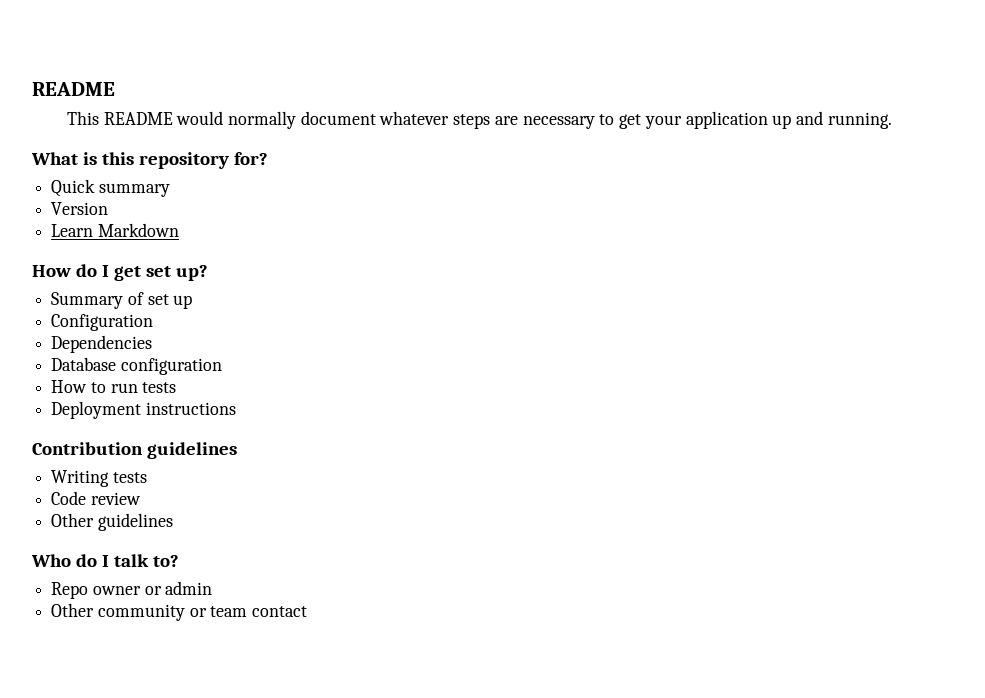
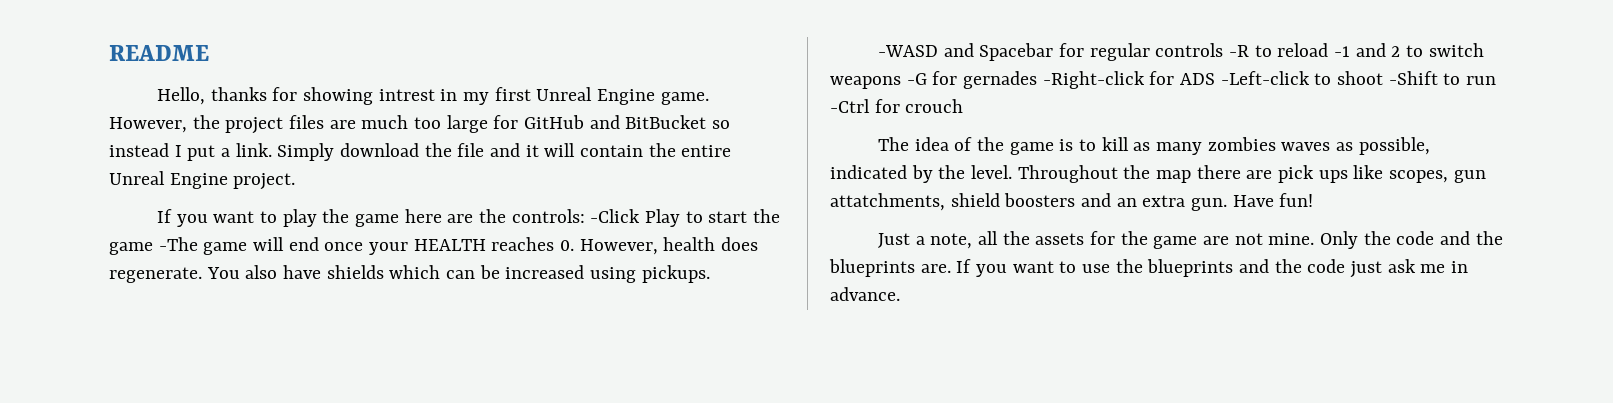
- This README would normally document whatever steps are necessary to get your application up and running.
- What is this repository for?
- Quick summary
- Version
- Learn Markdown
- How do I get set up?
- Summary of set up
- Configuration
- Dependencies
- Database configuration
- How to run tests
- Deployment instructions
- Contribution guidelines
- Writing tests
- Code review
- Other guidelines
- Who do I talk to?
- Repo owner or admin
- Other community or team contact
+ Hello, thanks for showing intrest in my first Unreal Engine game. However, the project files are much too large for GitHub and BitBucket so instead I put a link. Simply download the file and it will contain the entire Unreal Engine project.
+ If you want to play the game here are the controls: -Click Play to start the game -The game will end once your HEALTH reaches 0. However, health does regenerate. You also have shields which can be increased using pickups.
+ -WASD and Spacebar for regular controls -R to reload -1 and 2 to switch weapons -G for gernades -Right-click for ADS -Left-click to shoot -Shift to run -Ctrl for crouch
+ The idea of the game is to kill as many zombies waves as possible, indicated by the level. Throughout the map there are pick ups like scopes, gun attatchments, shield boosters and an extra gun. Have fun!
+ Just a note, all the assets for the game are not mine. Only the code and the blueprints are. If you want to use the blueprints and the code just ask me in advance.

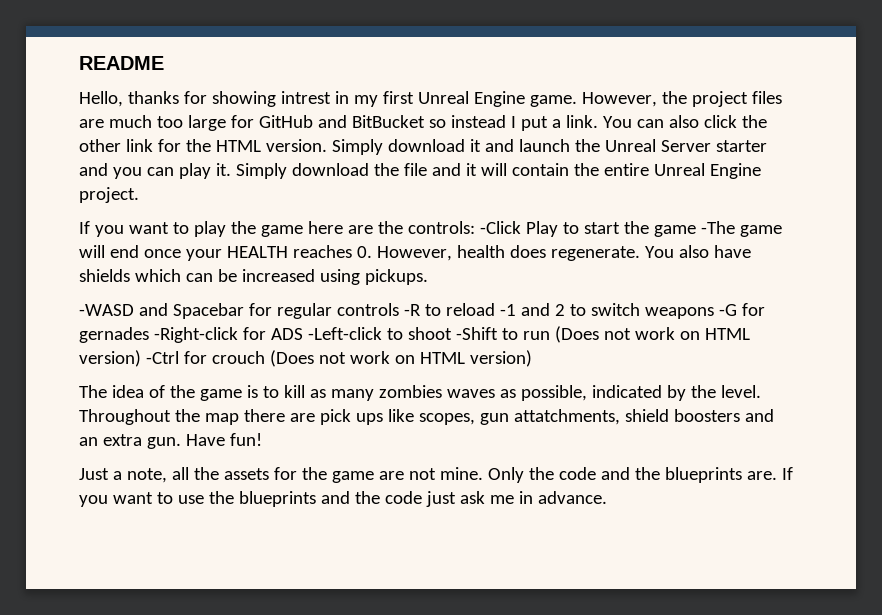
+ You can also click the other link for the HTML version. Simply download it and launch the Unreal Server starter and you can play it.
- -WASD and Spacebar for regular controls -R to reload -1 and 2 to switch weapons -G for gernades -Right-click for ADS -Left-click to shoot -Shift to run -Ctrl for crouch
+ -WASD and Spacebar for regular controls -R to reload -1 and 2 to switch weapons -G for gernades -Right-click for ADS -Left-click to shoot -Shift to run (Does not work on HTML version) -Ctrl for crouch (Does not work on HTML version)

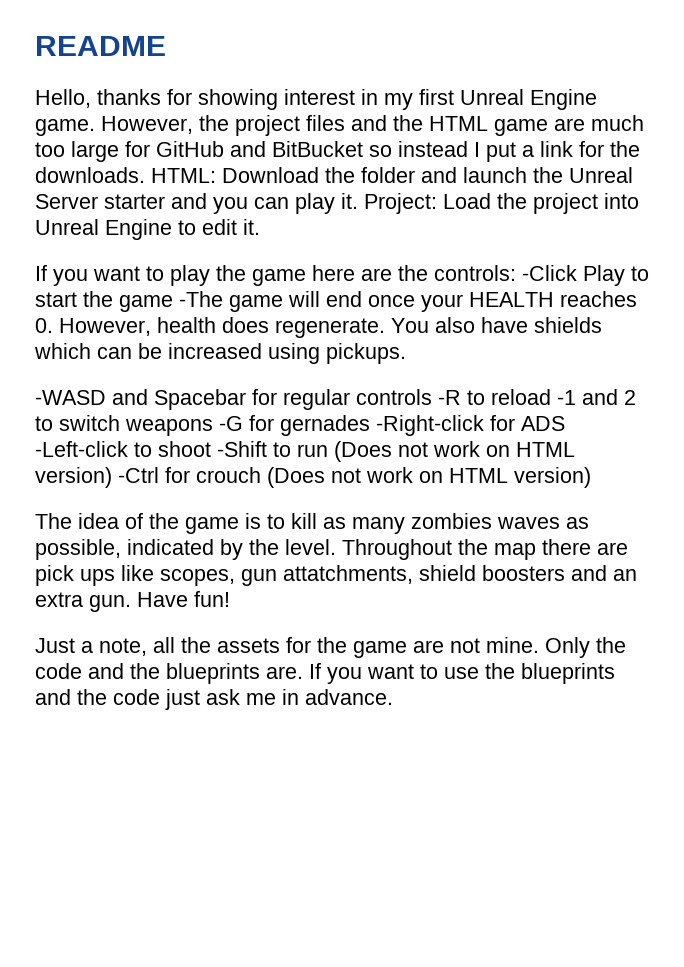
- Hello, thanks for showing intrest in my first Unreal Engine game.
+ Hello, thanks for showing interest in my first Unreal Engine game.
- However, the project files are much too large for GitHub and BitBucket so instead I put a link. You can also click the other link for the HTML version. Simply download it and launch the Unreal Server starter and you can play it.
+ However, the project files and the HTML game are much too large for GitHub and BitBucket so instead I put a link for the downloads. HTML: Download the folder and launch the Unreal Server starter and you can play it.
- Simply download the file and it will contain the entire Unreal Engine project.
+ Project: Load the project into Unreal Engine to edit it.

